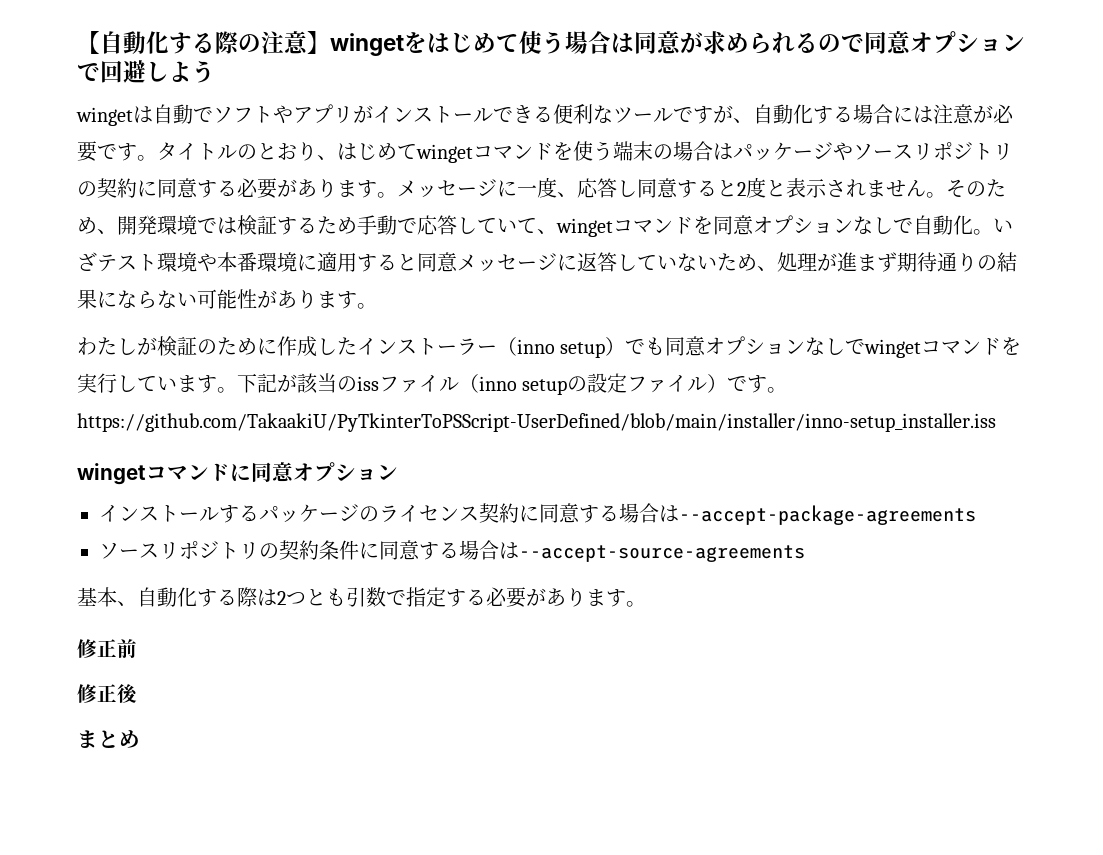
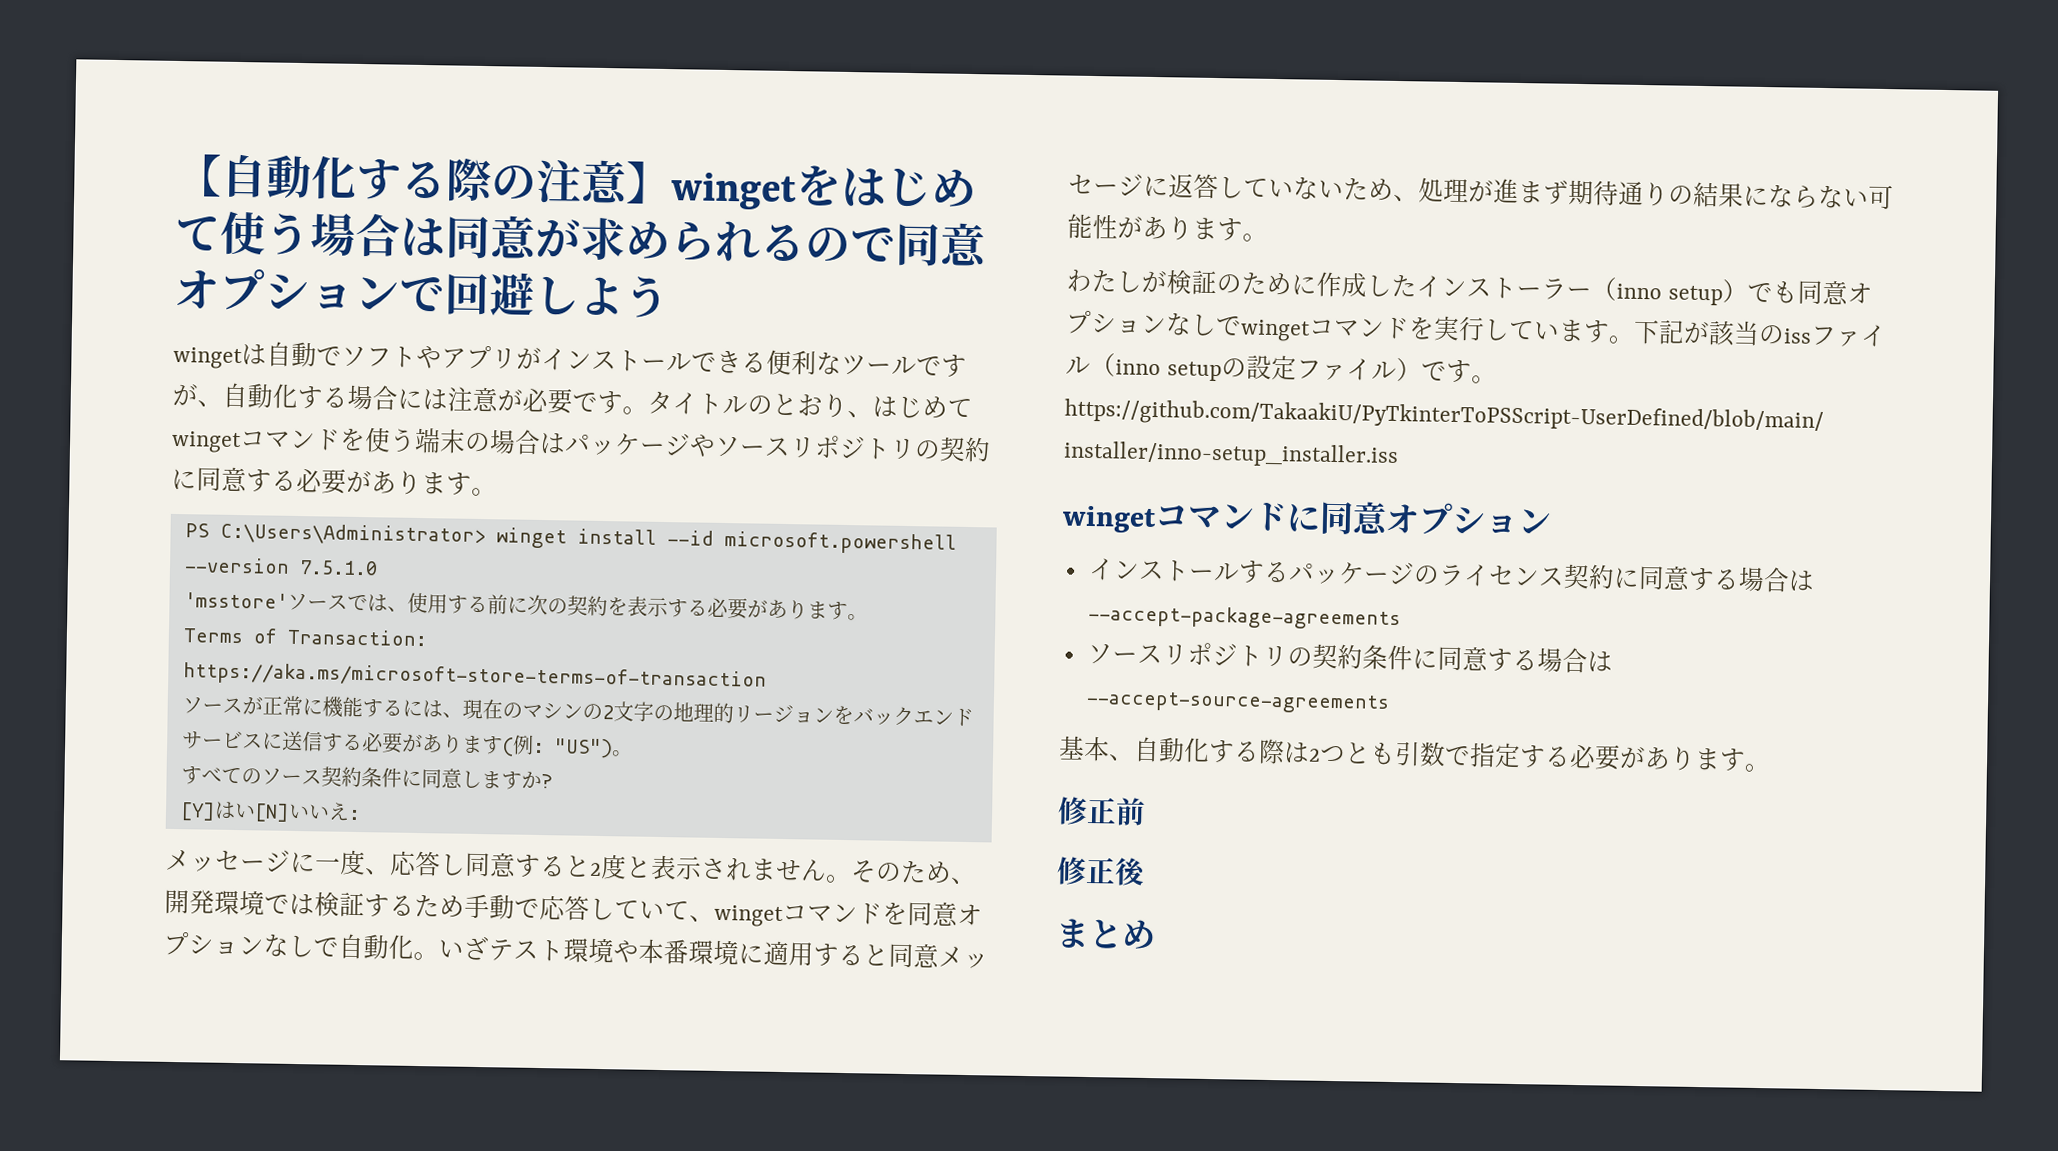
- タイトルのとおり、はじめてwingetコマンドを使う端末の場合はパッケージやソースリポジトリの契約に同意する必要があります。メッセージに一度、応答し同意すると2度と表示されません。
+ タイトルのとおり、はじめてwingetコマンドを使う端末の場合はパッケージやソースリポジトリの契約に同意する必要があります。
+ PS C:\Users\Administrator> winget install --id microsoft.powershell --version 7.5.1.0
+ 'msstore'ソースでは、使用する前に次の契約を表示する必要があります。
+ Terms of Transaction: https://aka.ms/microsoft-store-terms-of-transaction
+ ソースが正常に機能するには、現在のマシンの2文字の地理的リージョンをバックエンドサービスに送信する必要があります(例: "US")。
+ すべてのソース契約条件に同意しますか?
+ [Y]はい[N]いいえ:
+ メッセージに一度、応答し同意すると2度と表示されません。

